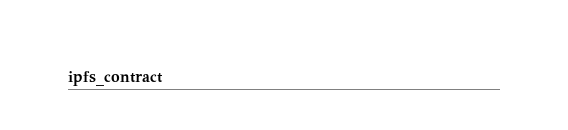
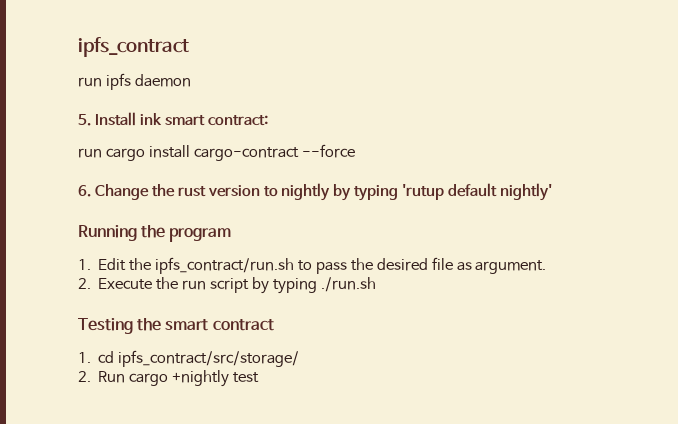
+ run ipfs daemon
+ 5. Install ink smart contract:
+ run cargo install cargo-contract --force
+ 6. Change the rust version to nightly by typing 'rutup default nightly'
+ Running the program
+ 1. Edit the ipfs_contract/run.sh to pass the desired file as argument.
+ 2. Execute the run script by typing ./run.sh
+ Testing the smart contract
+ 1. cd ipfs_contract/src/storage/
+ 2. Run cargo +nightly test

